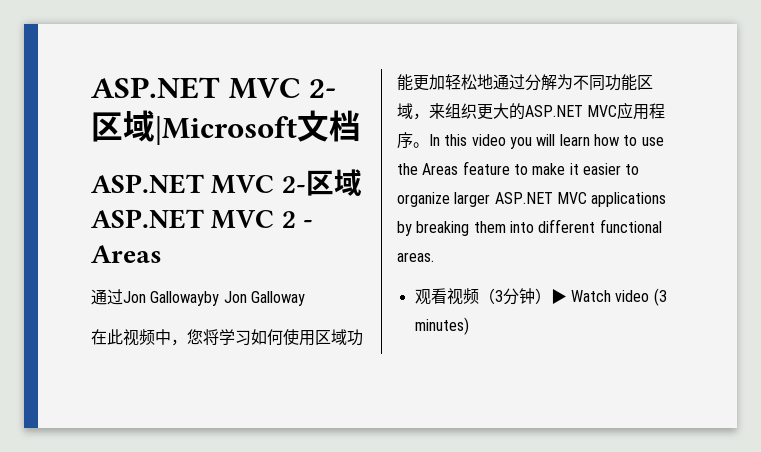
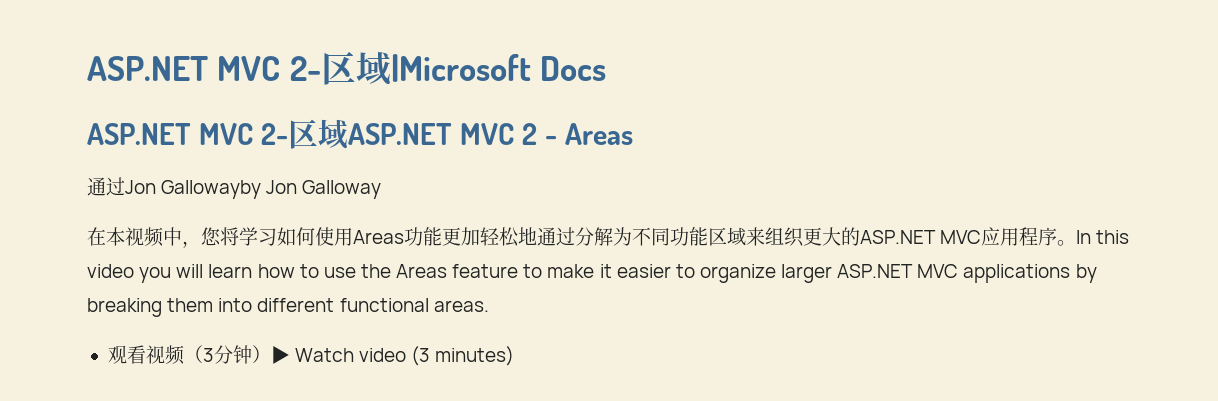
- ASP.NET MVC 2-区域|Microsoft文档
+ ASP.NET MVC 2-区域|Microsoft Docs
- 在此视频中，您将学习如何使用区域功能更加轻松地通过分解为不同功能区域，来组织更大的ASP.NET MVC应用程序。
+ 在本视频中，您将学习如何使用Areas功能更加轻松地通过分解为不同功能区域来组织更大的ASP.NET MVC应用程序。

